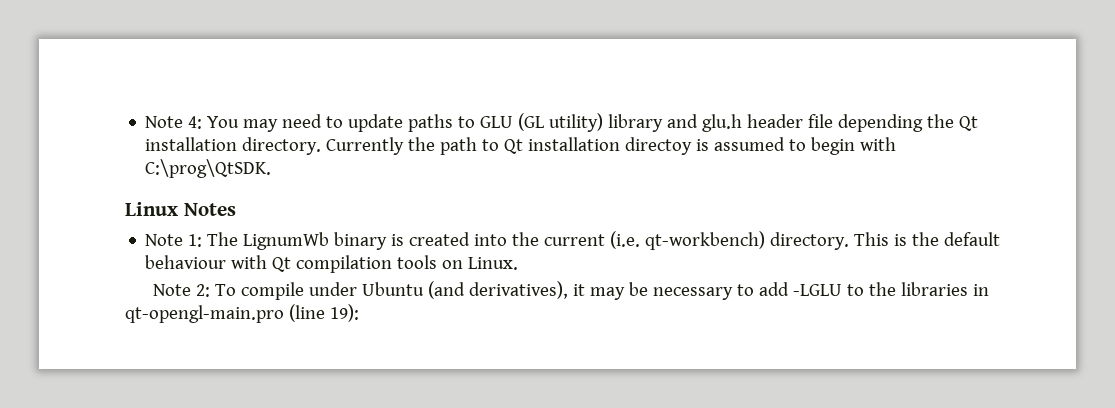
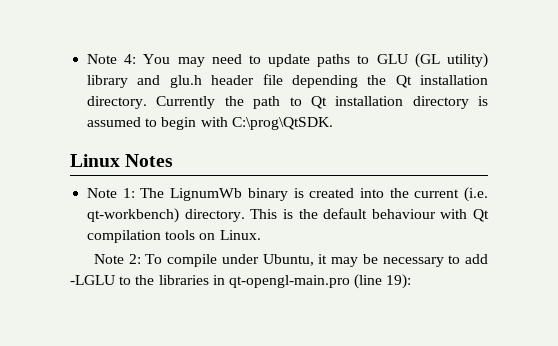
- Currently the path to Qt installation directoy is assumed to begin with C:\prog\QtSDK.
+ Currently the path to Qt installation directory is assumed to begin with C:\prog\QtSDK.
- Note 2: To compile under Ubuntu (and derivatives), it may be necessary to add -LGLU to the libraries in qt-opengl-main.pro (line 19):
+ Note 2: To compile under Ubuntu, it may be necessary to add -LGLU to the libraries in qt-opengl-main.pro (line 19):

